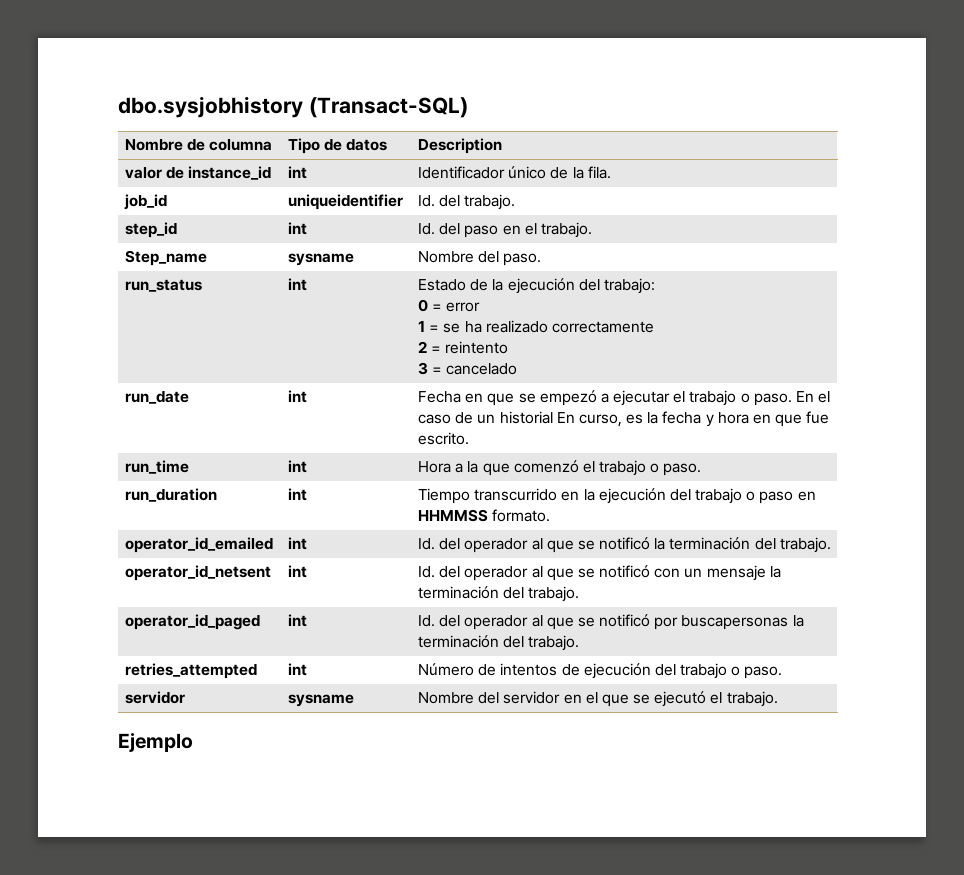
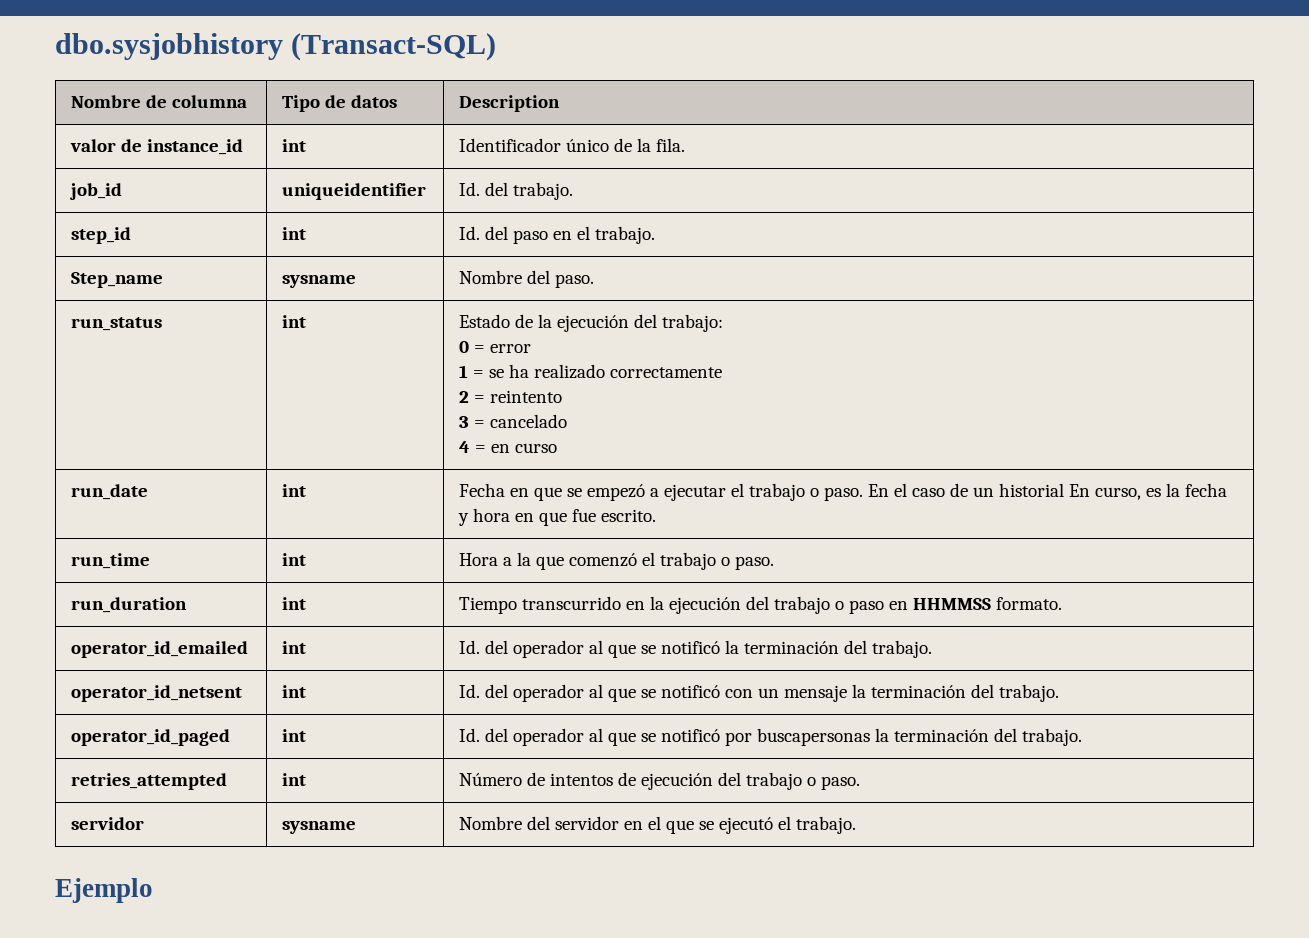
  run_status | int | Estado de la ejecución del trabajo:
  0 = error
  1 = se ha realizado correctamente
  2 = reintento
  3 = cancelado
+ 4 = en curso

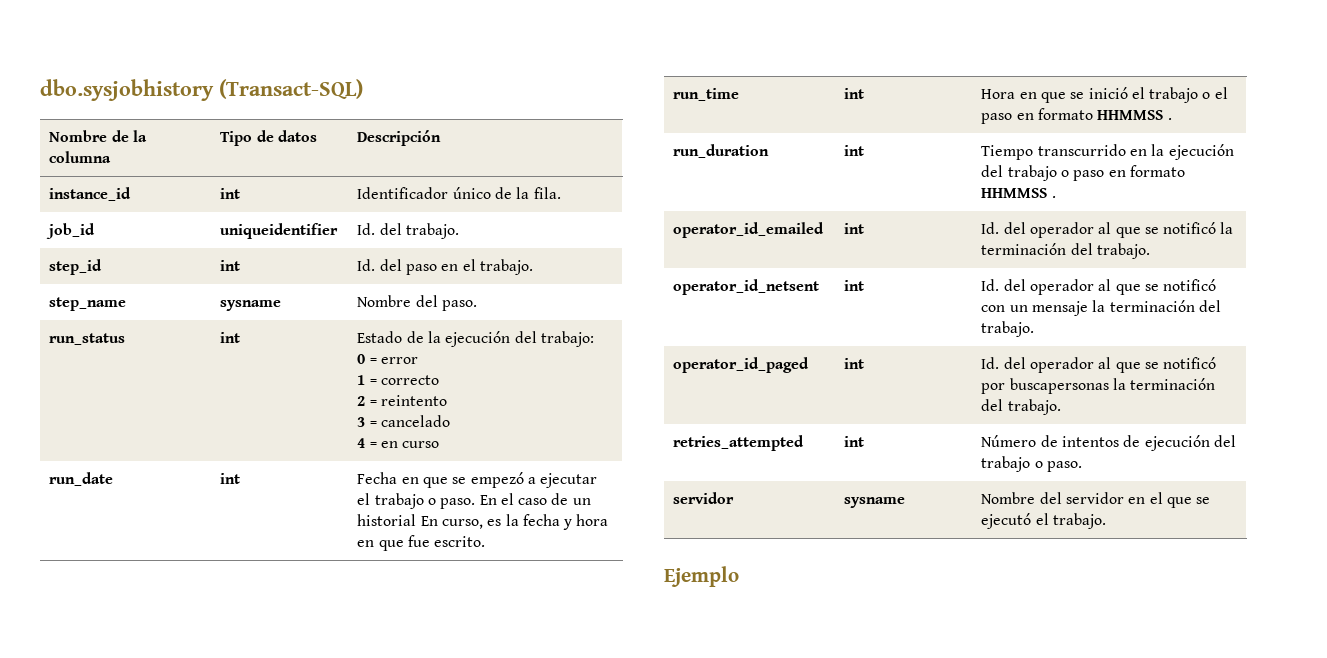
- Nombre de columna | Tipo de datos | Description
- valor de instance_id | int | Identificador único de la fila.
+ Nombre de la columna | Tipo de datos | Descripción
+ instance_id | int | Identificador único de la fila.
- Step_name | sysname | Nombre del paso.
+ step_name | sysname | Nombre del paso.
  run_status | int | Estado de la ejecución del trabajo:
  0 = error
- 1 = se ha realizado correctamente
+ 1 = correcto
- run_time | int | Hora a la que comenzó el trabajo o paso.
+ run_time | int | Hora en que se inició el trabajo o el paso en formato HHMMSS .
- run_duration | int | Tiempo transcurrido en la ejecución del trabajo o paso en HHMMSS formato.
+ run_duration | int | Tiempo transcurrido en la ejecución del trabajo o paso en formato HHMMSS .

